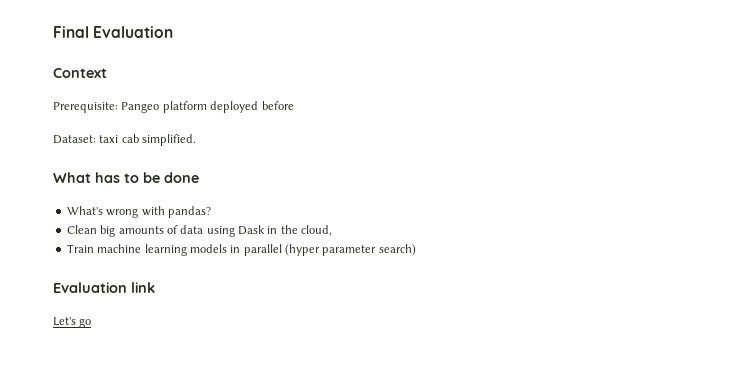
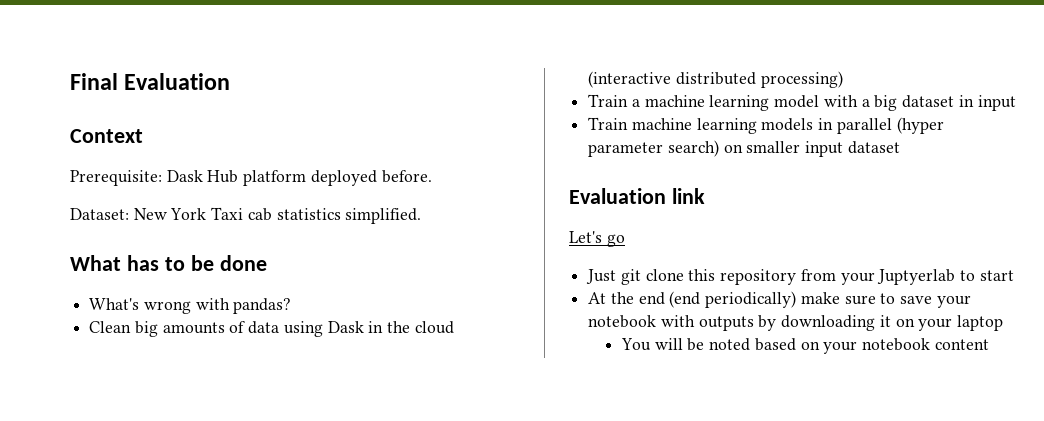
- Prerequisite: Pangeo platform deployed before
+ Prerequisite: Dask Hub platform deployed before.
- Dataset: taxi cab simplified.
+ Dataset: New York Taxi cab statistics simplified.
- Clean big amounts of data using Dask in the cloud,
+ Clean big amounts of data using Dask in the cloud (interactive distributed processing)
+ Train a machine learning model with a big dataset in input
- Train machine learning models in parallel (hyper parameter search)
+ Train machine learning models in parallel (hyper parameter search) on smaller input dataset
+ Just git clone this repository from your Juptyerlab to start
+ At the end (end periodically) make sure to save your notebook with outputs by downloading it on your laptop
+ You will be noted based on your notebook content

